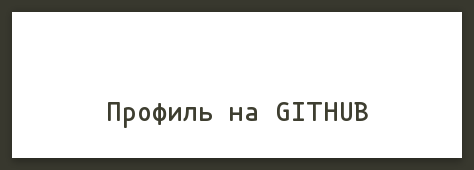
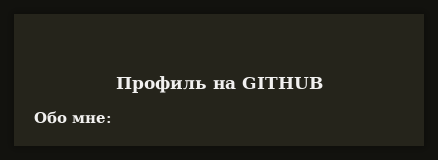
+ Обо мне:

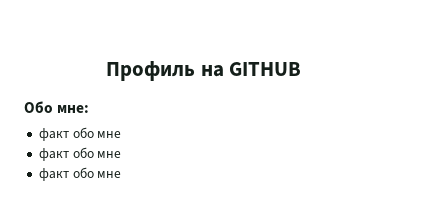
  Обо мне:
+ факт обо мне
+ факт обо мне
+ факт обо мне

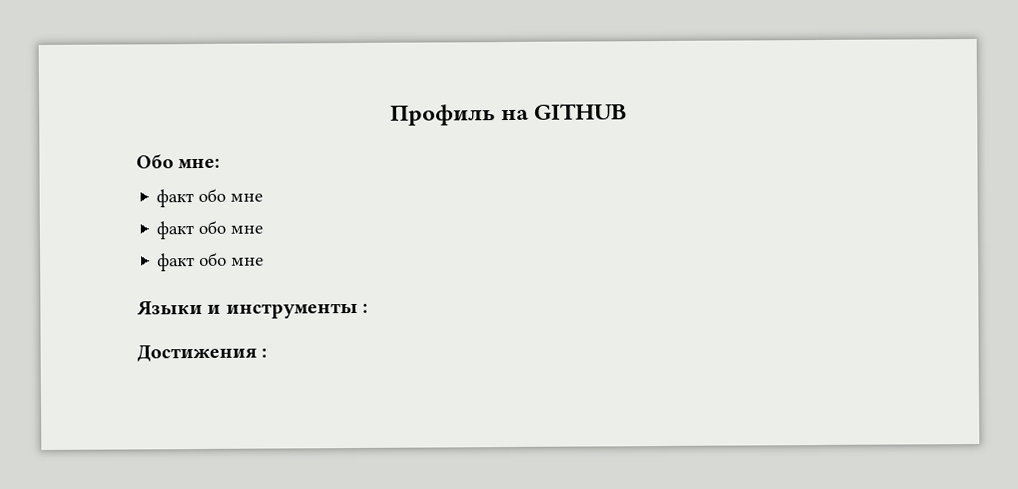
+ Языки и инструменты :
+ Достижения :

